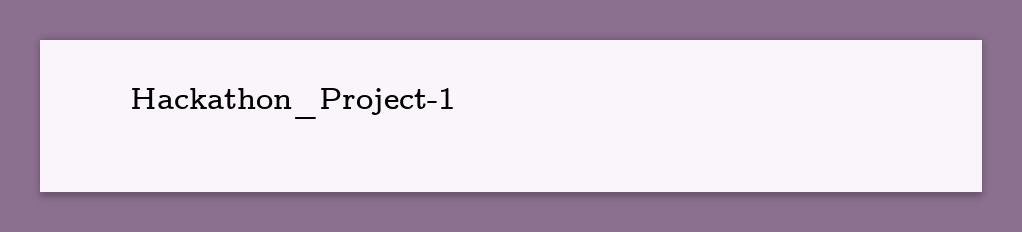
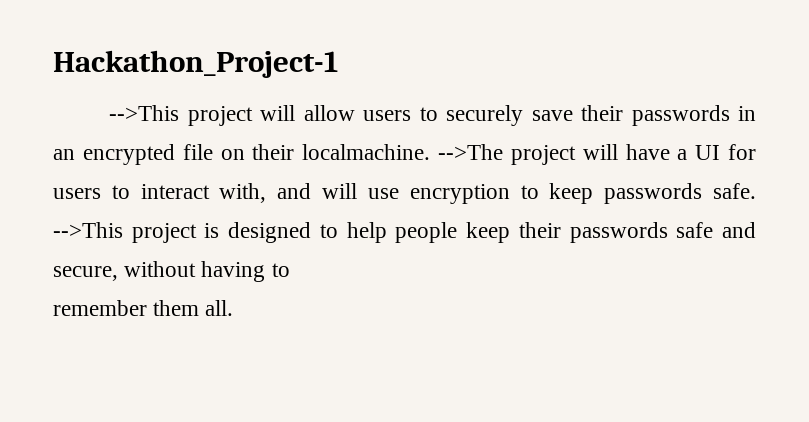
+ -->This project will allow users to securely save their passwords in an encrypted file on their localmachine. -->The project will have a UI for users to interact with, and will use encryption to keep passwords safe. -->This project is designed to help people keep their passwords safe and secure, without having to
+ remember them all.

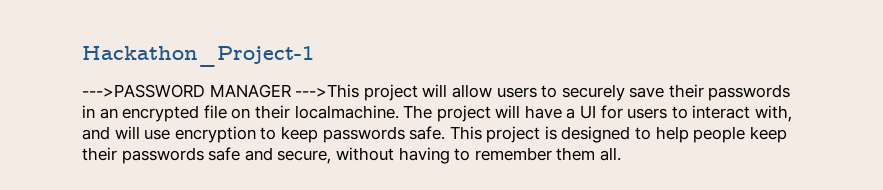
- -->This project will allow users to securely save their passwords in an encrypted file on their localmachine.
+ --->PASSWORD MANAGER --->This project will allow users to securely save their passwords in an encrypted file on their localmachine.
- -->The project will have a UI for users to interact with, and will use encryption to keep passwords safe.
+ The project will have a UI for users to interact with, and will use encryption to keep passwords safe.
- -->This project is designed to help people keep their passwords safe and secure, without having to
- remember them all.
+ This project is designed to help people keep their passwords safe and secure, without having to remember them all.

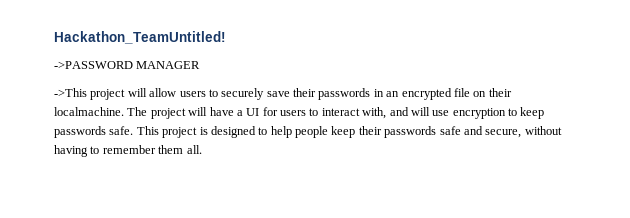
- Hackathon_Project-1
- --->PASSWORD MANAGER --->This project will allow users to securely save their passwords in an encrypted file on their localmachine.
+ Hackathon_TeamUntitled!
+ ->PASSWORD MANAGER
+ ->This project will allow users to securely save their passwords in an encrypted file on their localmachine.

